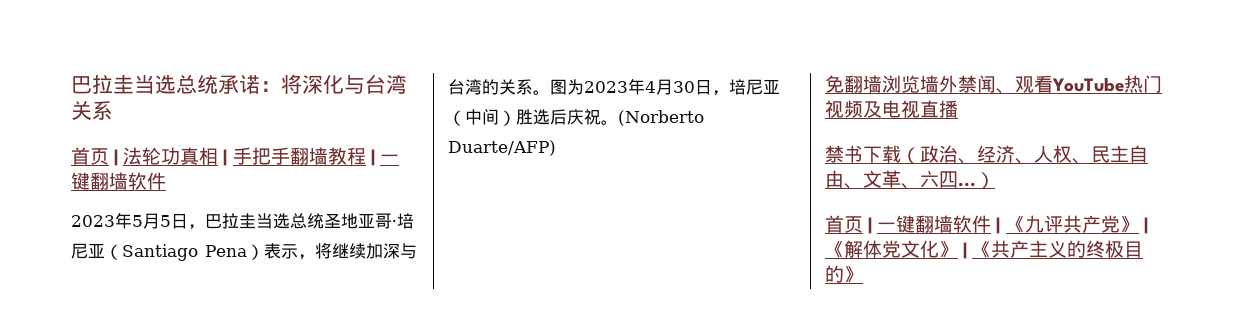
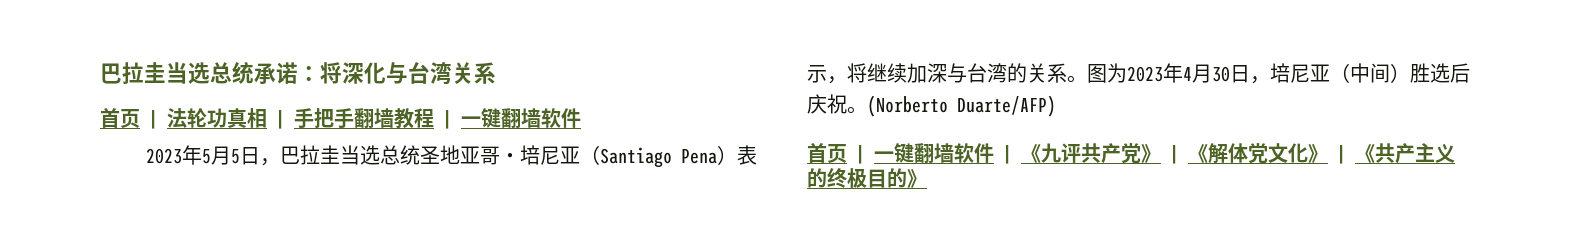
- 免翻墙浏览墙外禁闻、观看YouTube热门视频及电视直播
- 禁书下载（政治、经济、人权、民主自由、文革、六四...）

